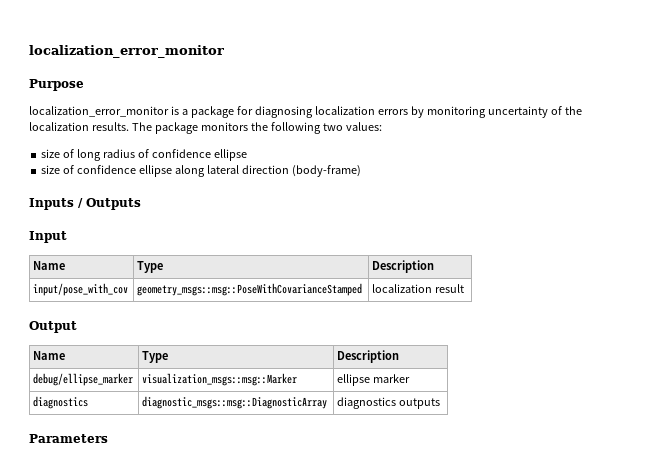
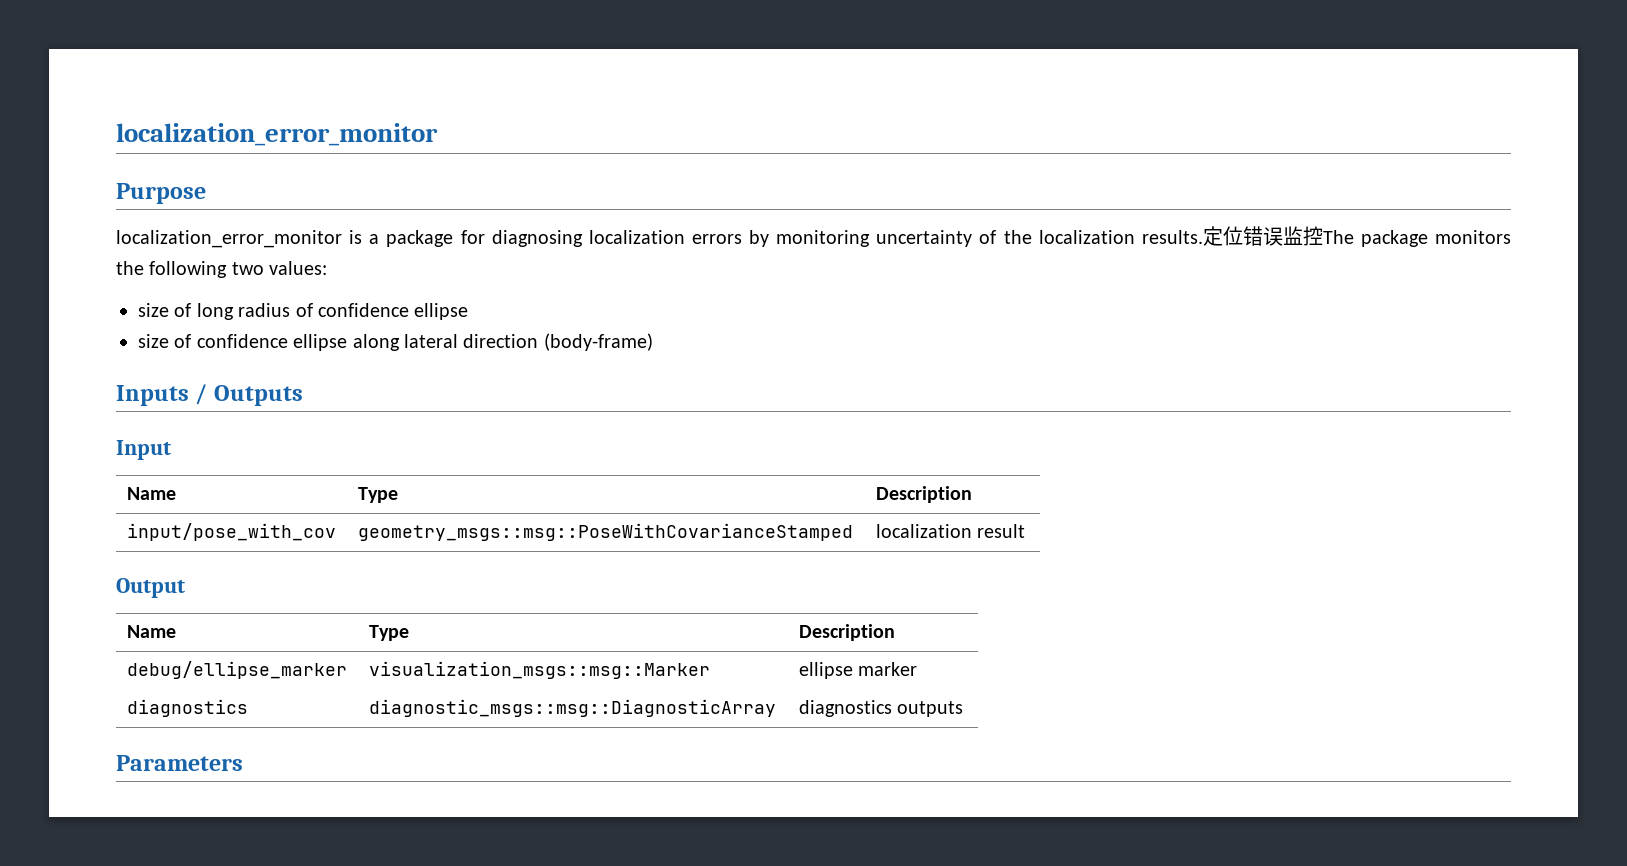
- The package monitors the following two values:
+ 定位错误监控The package monitors the following two values:

